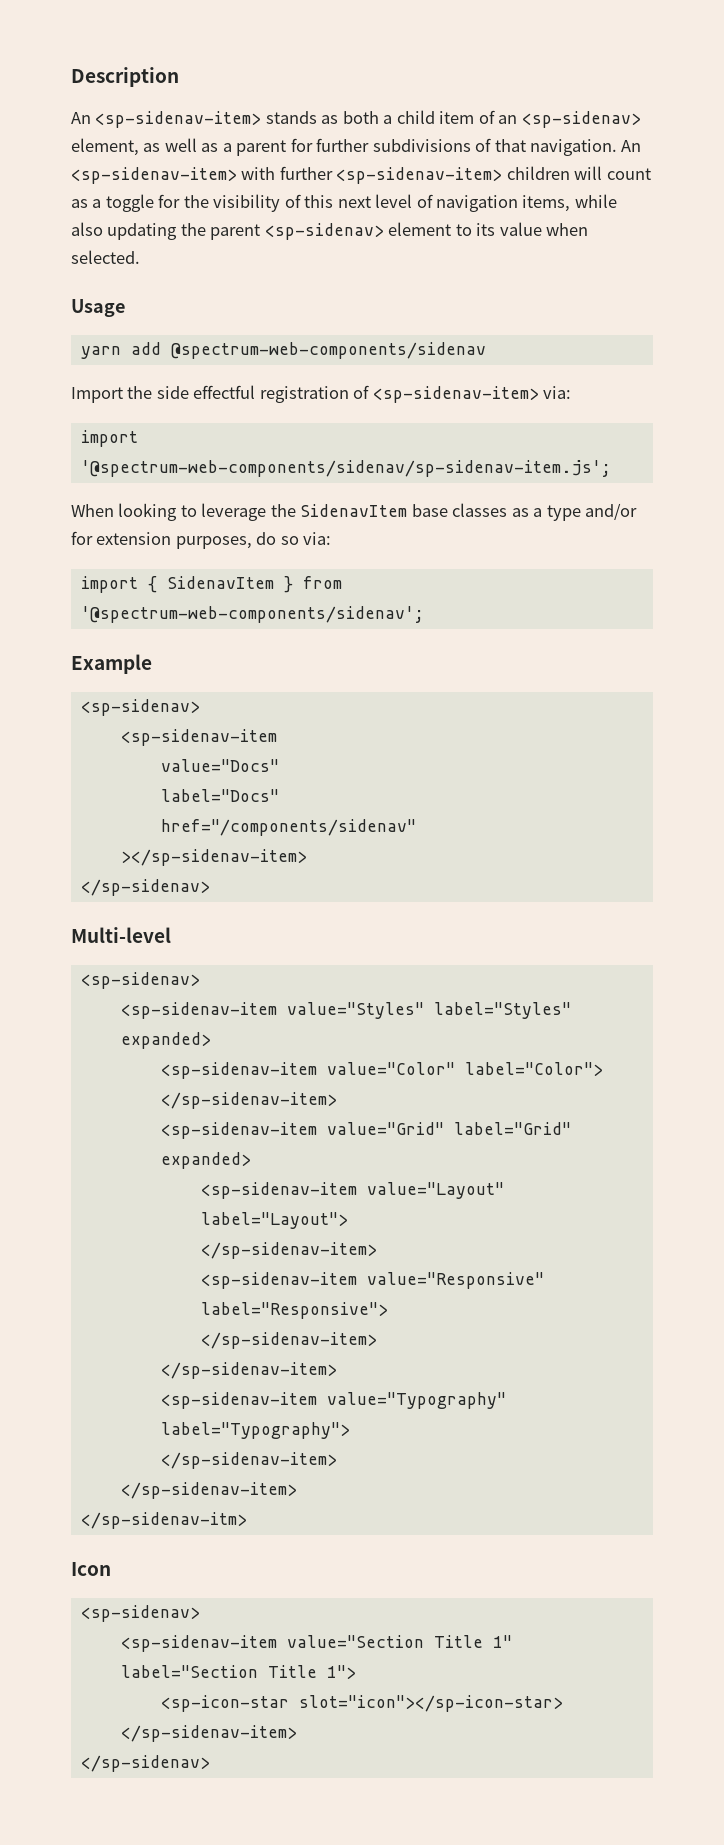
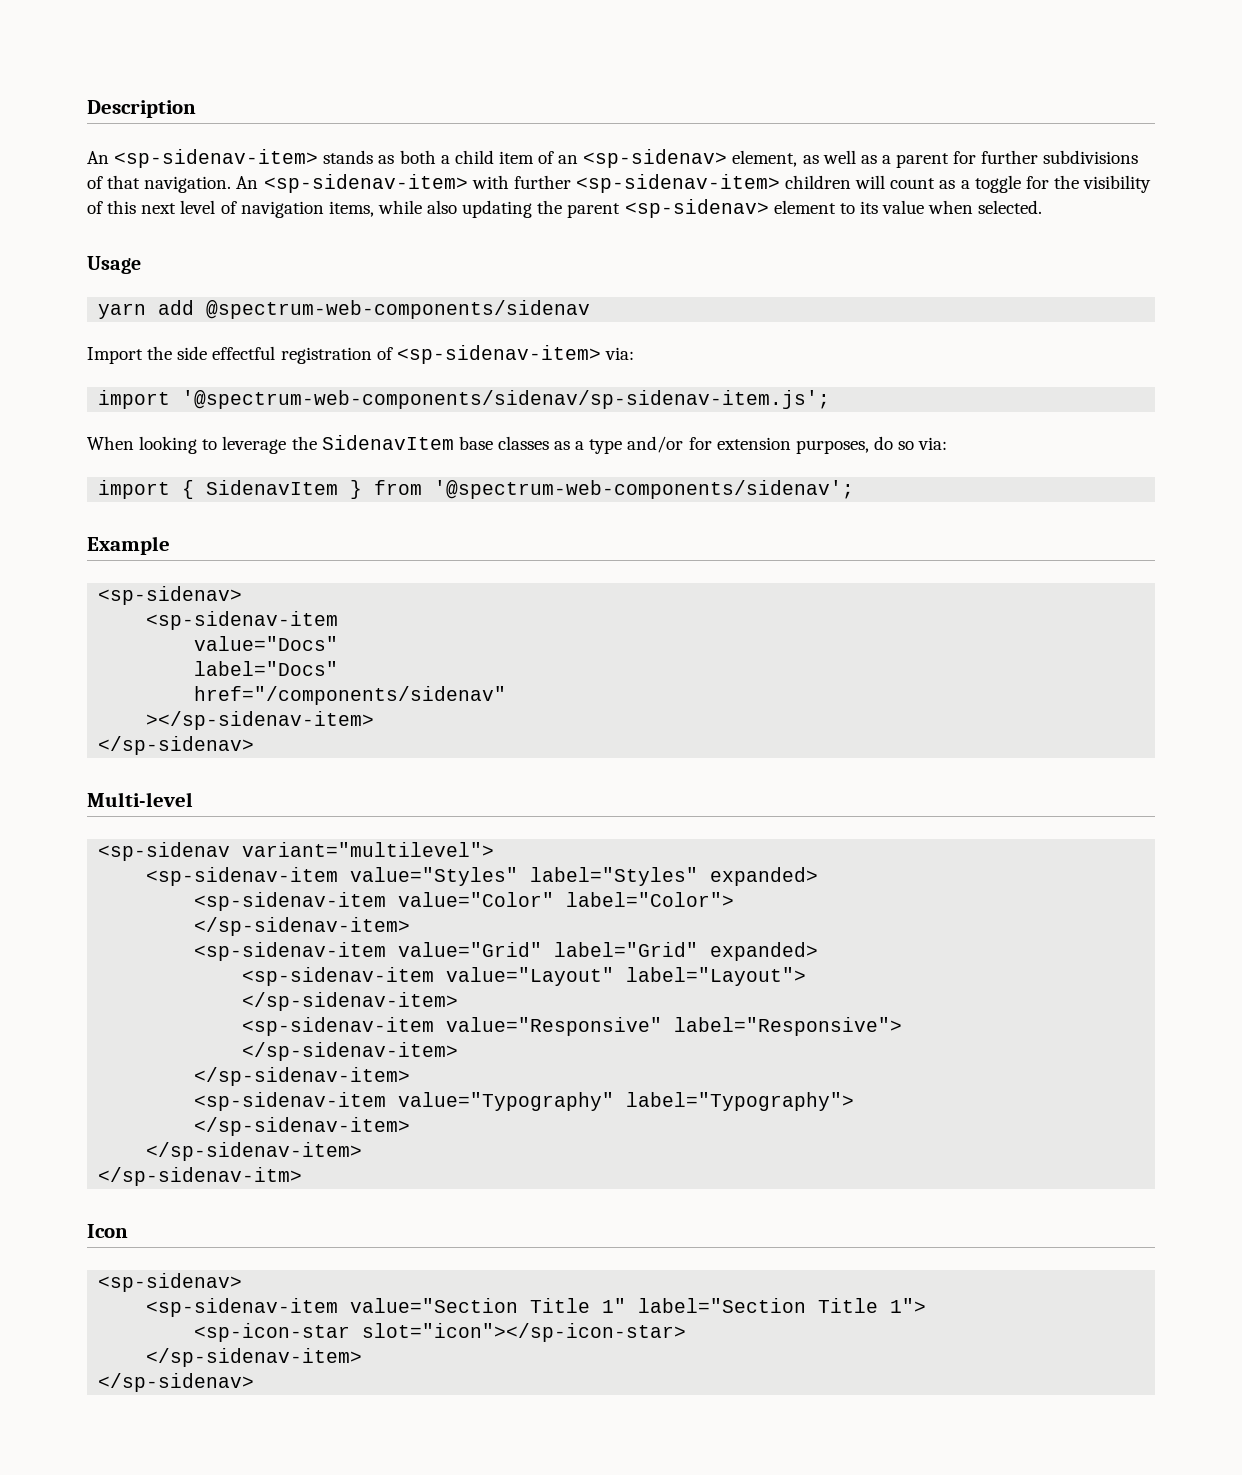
  Multi-level
- <sp-sidenav>
+ <sp-sidenav variant="multilevel">

